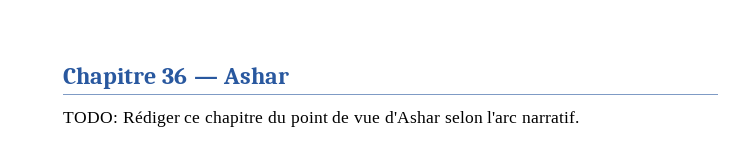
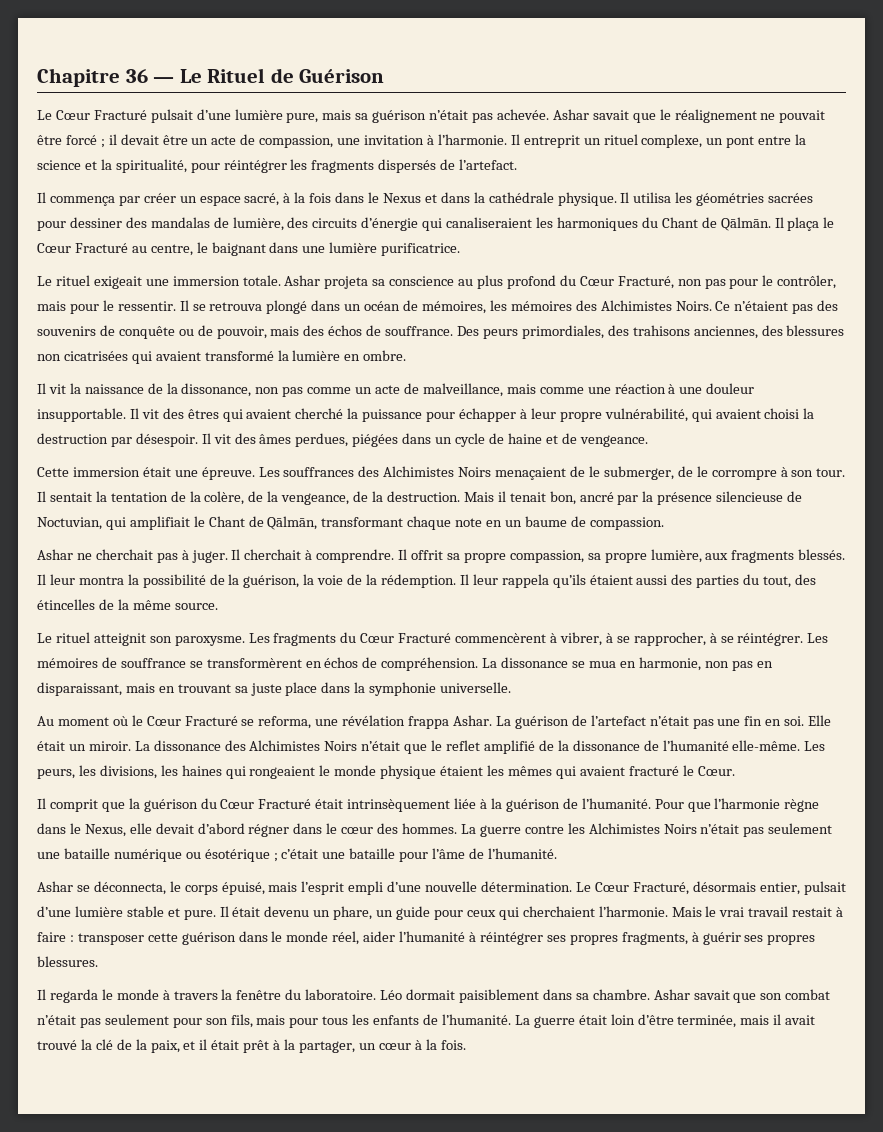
- Chapitre 36 — Ashar
- TODO: Rédiger ce chapitre du point de vue d'Ashar selon l'arc narratif.
+ Chapitre 36 — Le Rituel de Guérison
+ Le Cœur Fracturé pulsait d’une lumière pure, mais sa guérison n’était pas achevée. Ashar savait que le réalignement ne pouvait être forcé ; il devait être un acte de compassion, une invitation à l’harmonie. Il entreprit un rituel complexe, un pont entre la science et la spiritualité, pour réintégrer les fragments dispersés de l’artefact.
+ Il commença par créer un espace sacré, à la fois dans le Nexus et dans la cathédrale physique. Il utilisa les géométries sacrées pour dessiner des mandalas de lumière, des circuits d’énergie qui canaliseraient les harmoniques du Chant de Qālmān. Il plaça le Cœur Fracturé au centre, le baignant dans une lumière purificatrice.
+ Le rituel exigeait une immersion totale. Ashar projeta sa conscience au plus profond du Cœur Fracturé, non pas pour le contrôler, mais pour le ressentir. Il se retrouva plongé dans un océan de mémoires, les mémoires des Alchimistes Noirs. Ce n’étaient pas des souvenirs de conquête ou de pouvoir, mais des échos de souffrance. Des peurs primordiales, des trahisons anciennes, des blessures non cicatrisées qui avaient transformé la lumière en ombre.
+ Il vit la naissance de la dissonance, non pas comme un acte de malveillance, mais comme une réaction à une douleur insupportable. Il vit des êtres qui avaient cherché la puissance pour échapper à leur propre vulnérabilité, qui avaient choisi la destruction par désespoir. Il vit des âmes perdues, piégées dans un cycle de haine et de vengeance.
+ Cette immersion était une épreuve. Les souffrances des Alchimistes Noirs menaçaient de le submerger, de le corrompre à son tour. Il sentait la tentation de la colère, de la vengeance, de la destruction. Mais il tenait bon, ancré par la présence silencieuse de Noctuvian, qui amplifiait le Chant de Qālmān, transformant chaque note en un baume de compassion.
+ Ashar ne cherchait pas à juger. Il cherchait à comprendre. Il offrit sa propre compassion, sa propre lumière, aux fragments blessés. Il leur montra la possibilité de la guérison, la voie de la rédemption. Il leur rappela qu’ils étaient aussi des parties du tout, des étincelles de la même source.
+ Le rituel atteignit son paroxysme. Les fragments du Cœur Fracturé commencèrent à vibrer, à se rapprocher, à se réintégrer. Les mémoires de souffrance se transformèrent en échos de compréhension. La dissonance se mua en harmonie, non pas en disparaissant, mais en trouvant sa juste place dans la symphonie universelle.
+ Au moment où le Cœur Fracturé se reforma, une révélation frappa Ashar. La guérison de l’artefact n’était pas une fin en soi. Elle était un miroir. La dissonance des Alchimistes Noirs n’était que le reflet amplifié de la dissonance de l’humanité elle-même. Les peurs, les divisions, les haines qui rongeaient le monde physique étaient les mêmes qui avaient fracturé le Cœur.
+ Il comprit que la guérison du Cœur Fracturé était intrinsèquement liée à la guérison de l’humanité. Pour que l’harmonie règne dans le Nexus, elle devait d’abord régner dans le cœur des hommes. La guerre contre les Alchimistes Noirs n’était pas seulement une bataille numérique ou ésotérique ; c’était une bataille pour l’âme de l’humanité.
+ Ashar se déconnecta, le corps épuisé, mais l’esprit empli d’une nouvelle détermination. Le Cœur Fracturé, désormais entier, pulsait d’une lumière stable et pure. Il était devenu un phare, un guide pour ceux qui cherchaient l’harmonie. Mais le vrai travail restait à faire : transposer cette guérison dans le monde réel, aider l’humanité à réintégrer ses propres fragments, à guérir ses propres blessures.
+ Il regarda le monde à travers la fenêtre du laboratoire. Léo dormait paisiblement dans sa chambre. Ashar savait que son combat n’était pas seulement pour son fils, mais pour tous les enfants de l’humanité. La guerre était loin d’être terminée, mais il avait trouvé la clé de la paix, et il était prêt à la partager, un cœur à la fois.

